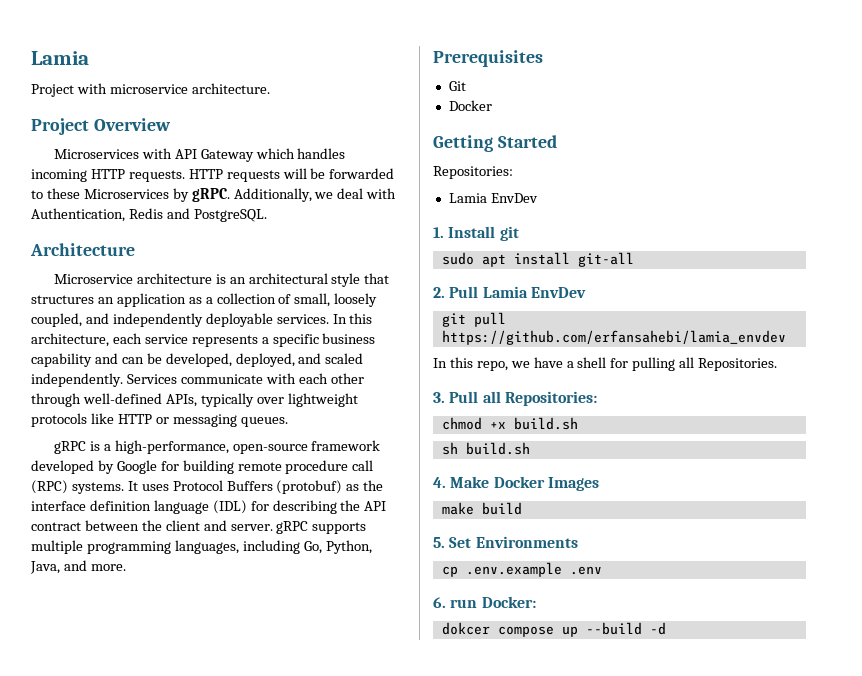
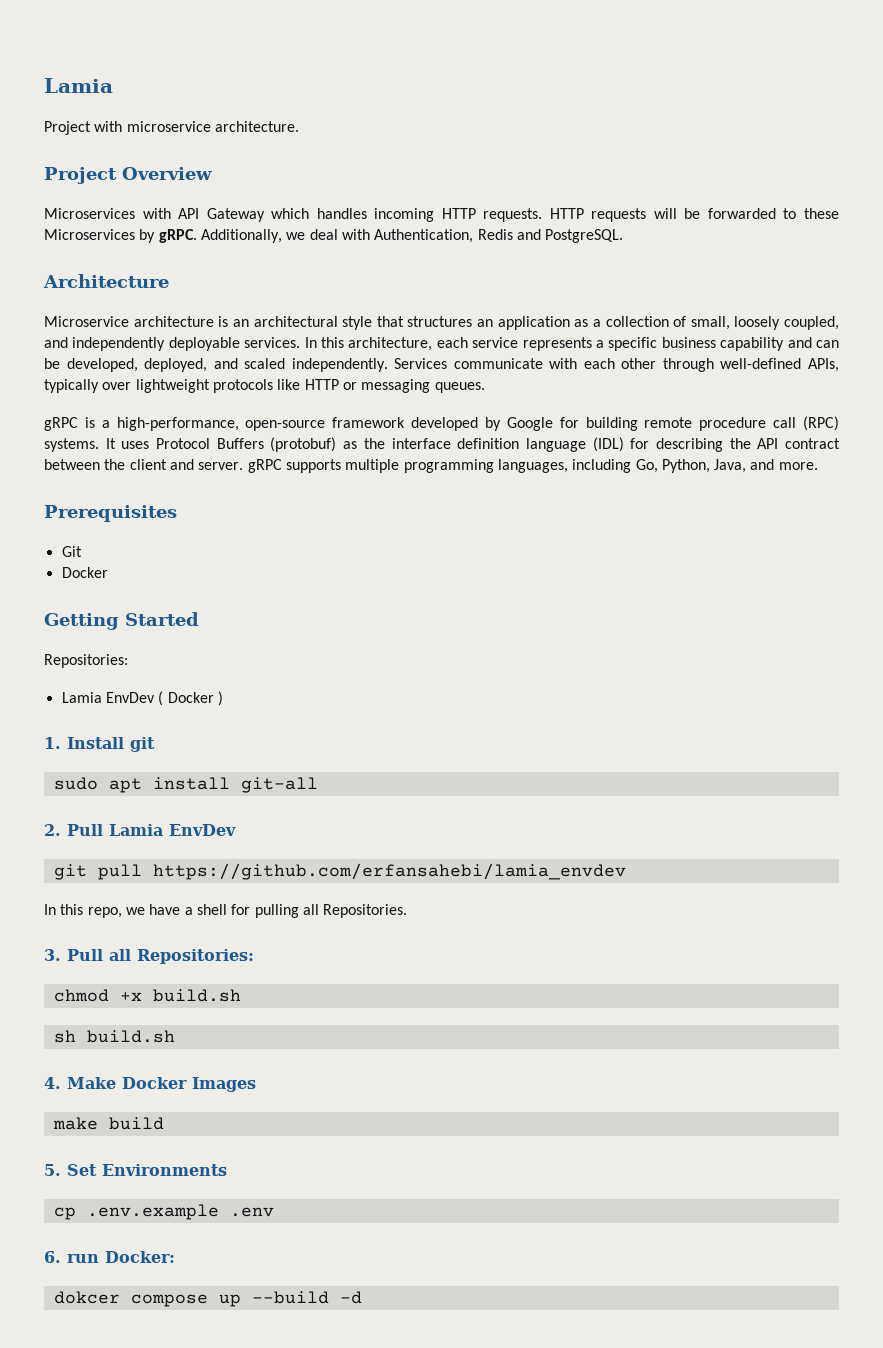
  Getting Started
  Repositories:
- Lamia EnvDev
+ Lamia EnvDev ( Docker )

